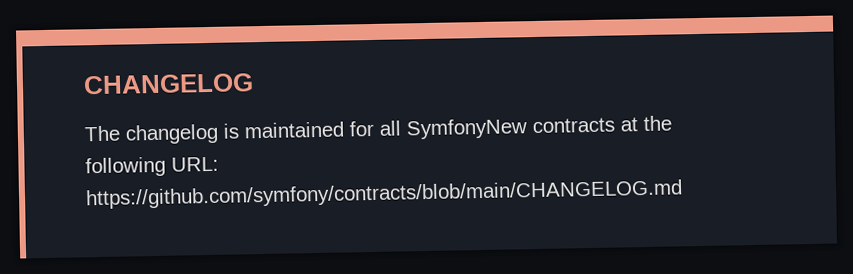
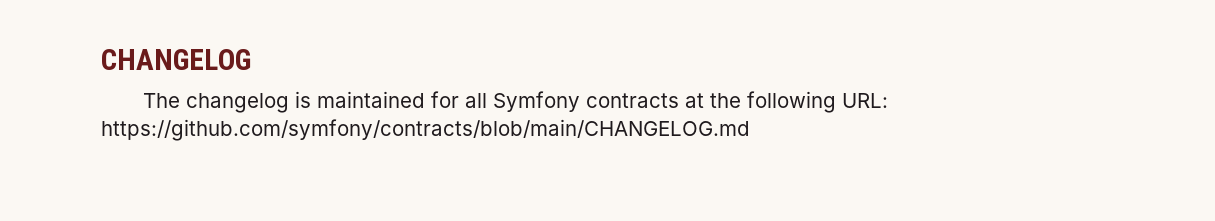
- The changelog is maintained for all SymfonyNew contracts at the following URL: https://github.com/symfony/contracts/blob/main/CHANGELOG.md
+ The changelog is maintained for all Symfony contracts at the following URL: https://github.com/symfony/contracts/blob/main/CHANGELOG.md

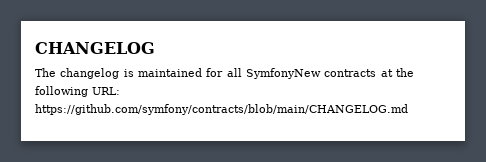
- The changelog is maintained for all Symfony contracts at the following URL: https://github.com/symfony/contracts/blob/main/CHANGELOG.md
+ The changelog is maintained for all SymfonyNew contracts at the following URL: https://github.com/symfony/contracts/blob/main/CHANGELOG.md

